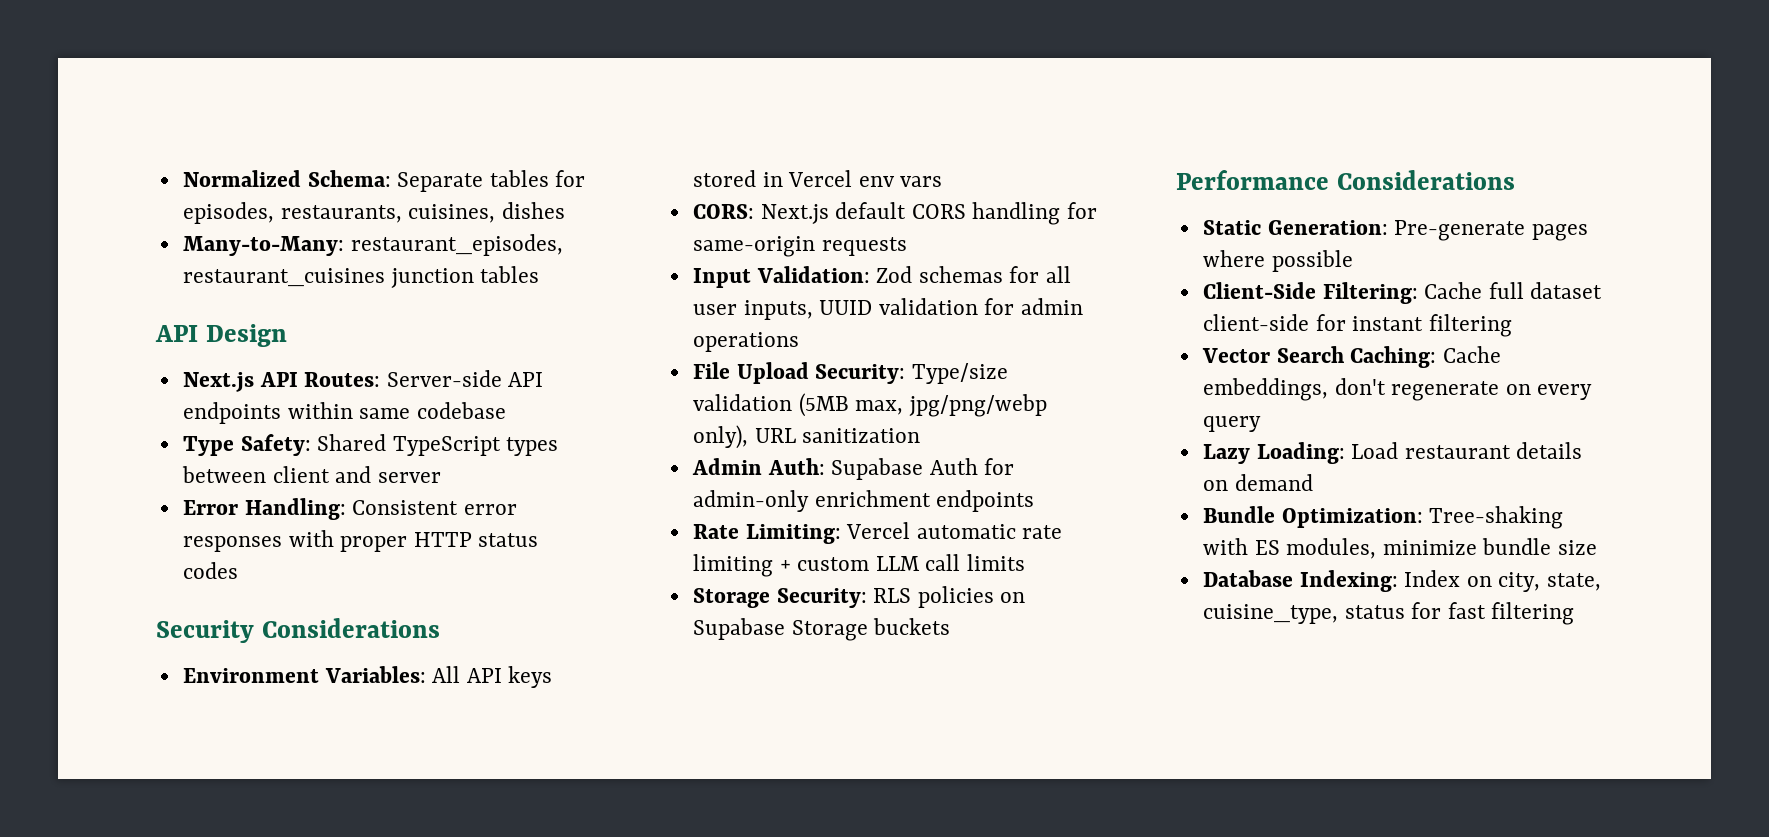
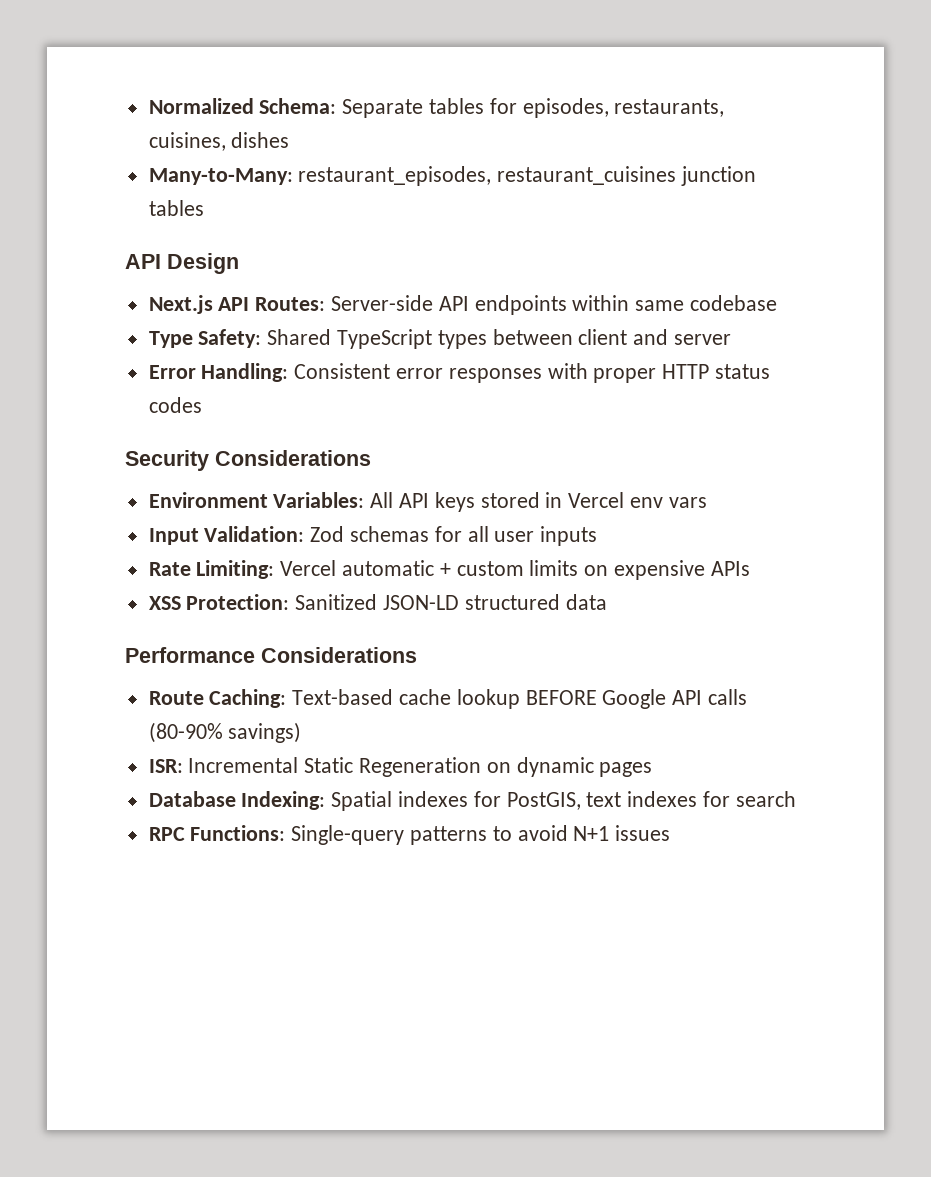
- CORS: Next.js default CORS handling for same-origin requests
- Input Validation: Zod schemas for all user inputs, UUID validation for admin operations
- File Upload Security: Type/size validation (5MB max, jpg/png/webp only), URL sanitization
- Admin Auth: Supabase Auth for admin-only enrichment endpoints
- Rate Limiting: Vercel automatic rate limiting + custom LLM call limits
- Storage Security: RLS policies on Supabase Storage buckets
+ Input Validation: Zod schemas for all user inputs
+ Rate Limiting: Vercel automatic + custom limits on expensive APIs
+ XSS Protection: Sanitized JSON-LD structured data
  Performance Considerations
- Static Generation: Pre-generate pages where possible
- Client-Side Filtering: Cache full dataset client-side for instant filtering
- Vector Search Caching: Cache embeddings, don't regenerate on every query
- Lazy Loading: Load restaurant details on demand
- Bundle Optimization: Tree-shaking with ES modules, minimize bundle size
- Database Indexing: Index on city, state, cuisine_type, status for fast filtering
+ Route Caching: Text-based cache lookup BEFORE Google API calls (80-90% savings)
+ ISR: Incremental Static Regeneration on dynamic pages
+ Database Indexing: Spatial indexes for PostGIS, text indexes for search
+ RPC Functions: Single-query patterns to avoid N+1 issues

